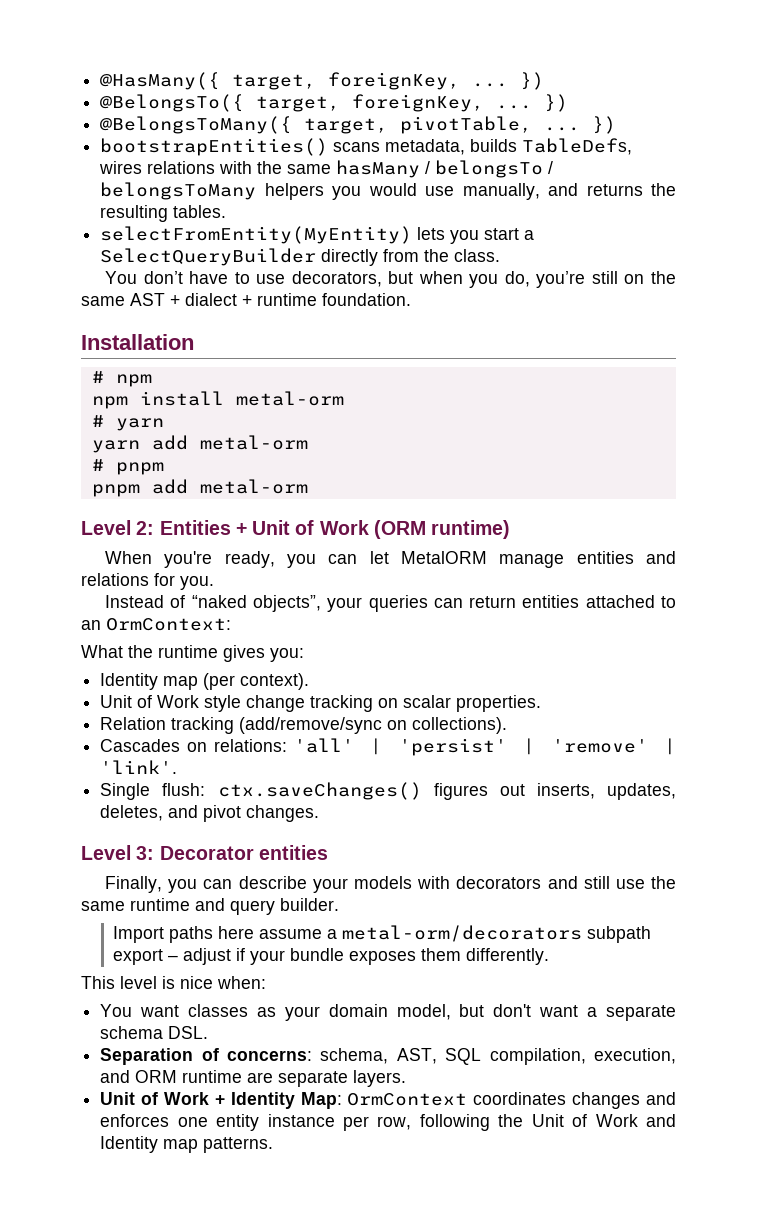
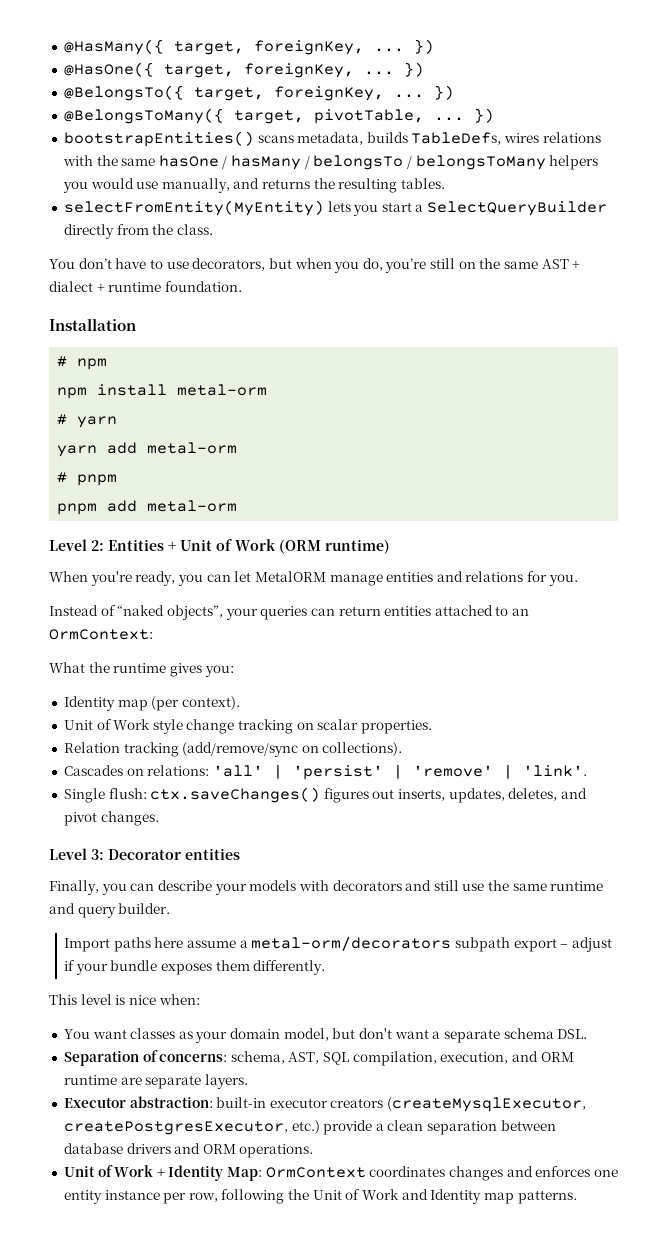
+ @HasOne({ target, foreignKey, ... })
- bootstrapEntities() scans metadata, builds TableDefs, wires relations with the same hasMany / belongsTo / belongsToMany helpers you would use manually, and returns the resulting tables.
+ bootstrapEntities() scans metadata, builds TableDefs, wires relations with the same hasOne / hasMany / belongsTo / belongsToMany helpers you would use manually, and returns the resulting tables.
+ Executor abstraction: built-in executor creators (createMysqlExecutor, createPostgresExecutor, etc.) provide a clean separation between database drivers and ORM operations.

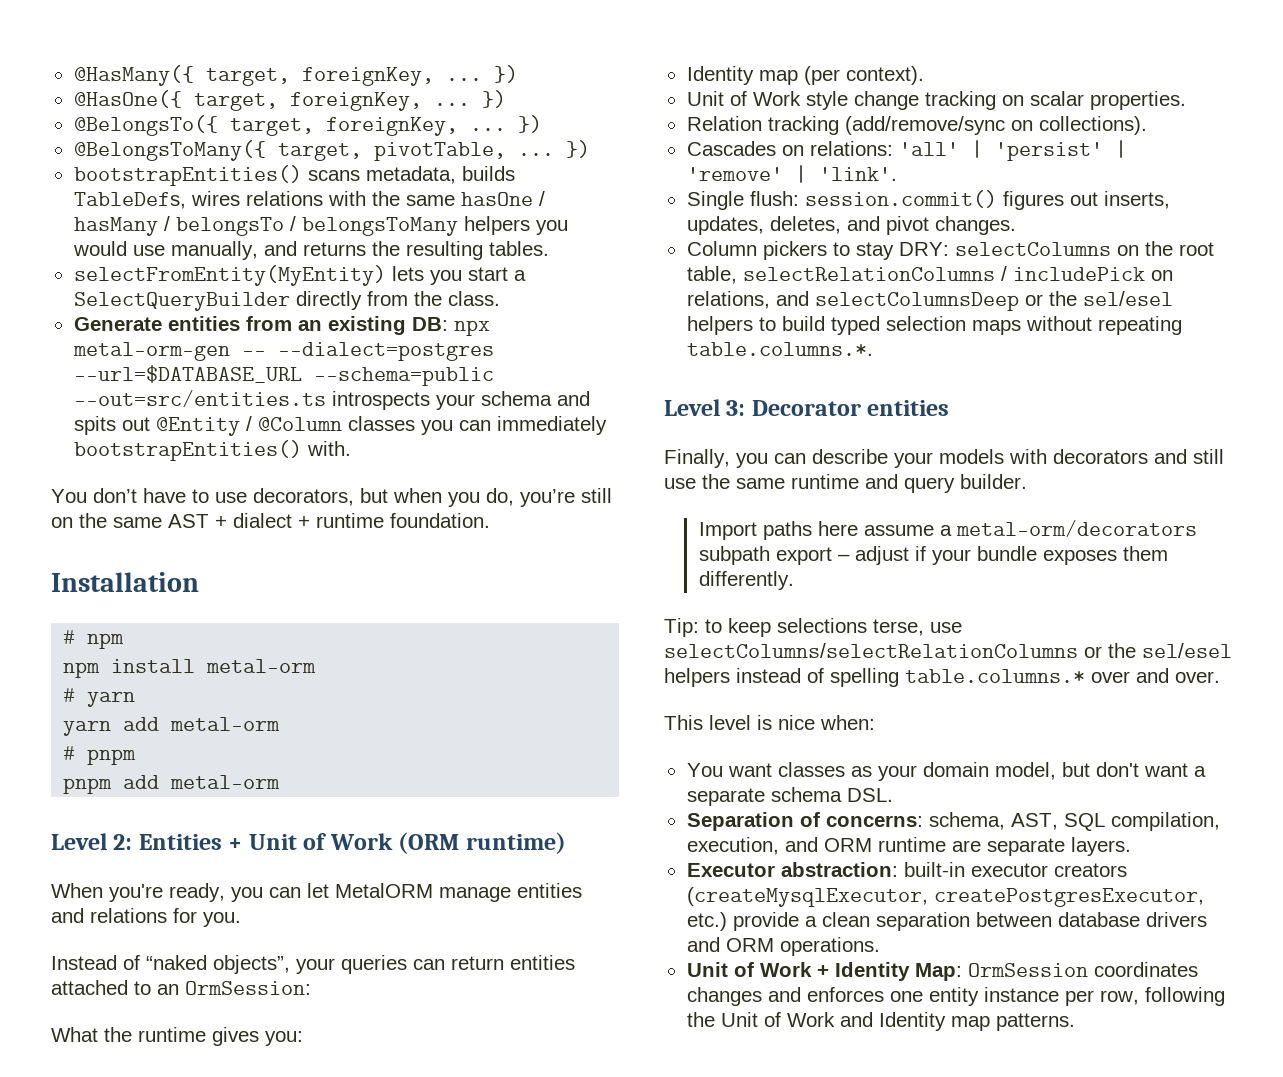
+ Generate entities from an existing DB: npx metal-orm-gen -- --dialect=postgres --url=$DATABASE_URL --schema=public --out=src/entities.ts introspects your schema and spits out @Entity / @Column classes you can immediately bootstrapEntities() with.
- Instead of “naked objects”, your queries can return entities attached to an OrmContext:
+ Instead of “naked objects”, your queries can return entities attached to an OrmSession:
- Single flush: ctx.saveChanges() figures out inserts, updates, deletes, and pivot changes.
+ Single flush: session.commit() figures out inserts, updates, deletes, and pivot changes.
+ Column pickers to stay DRY: selectColumns on the root table, selectRelationColumns / includePick on relations, and selectColumnsDeep or the sel/esel helpers to build typed selection maps without repeating table.columns.*.
+ Tip: to keep selections terse, use selectColumns/selectRelationColumns or the sel/esel helpers instead of spelling table.columns.* over and over.
- Unit of Work + Identity Map: OrmContext coordinates changes and enforces one entity instance per row, following the Unit of Work and Identity map patterns.
+ Unit of Work + Identity Map: OrmSession coordinates changes and enforces one entity instance per row, following the Unit of Work and Identity map patterns.

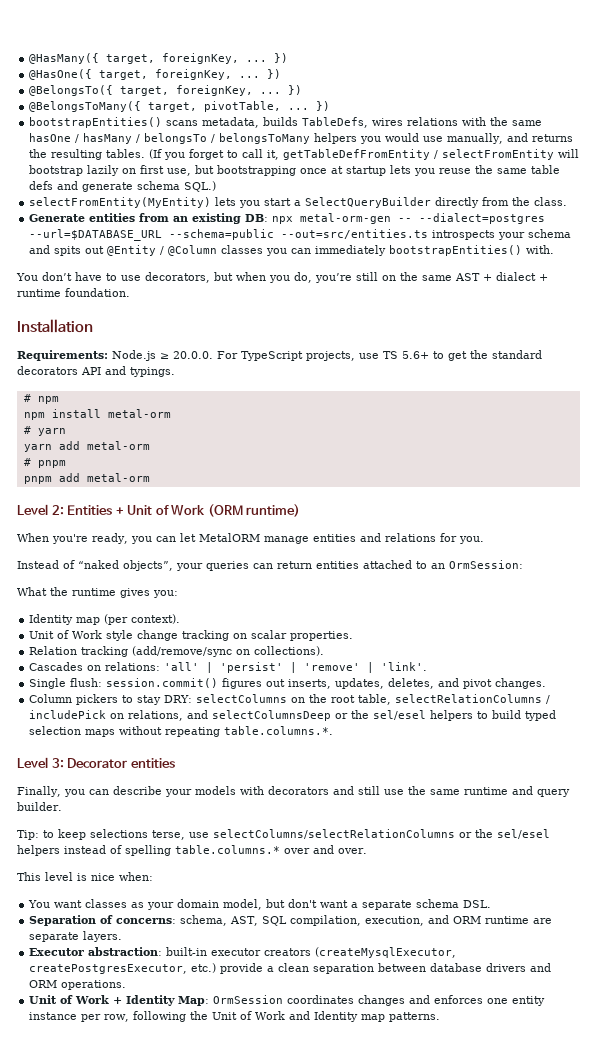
+ (If you forget to call it, getTableDefFromEntity / selectFromEntity will bootstrap lazily on first use, but bootstrapping once at startup lets you reuse the same table defs and generate schema SQL.)
+ Requirements: Node.js ≥ 20.0.0. For TypeScript projects, use TS 5.6+ to get the standard decorators API and typings.
- Import paths here assume a metal-orm/decorators subpath export – adjust if your bundle exposes them differently.

